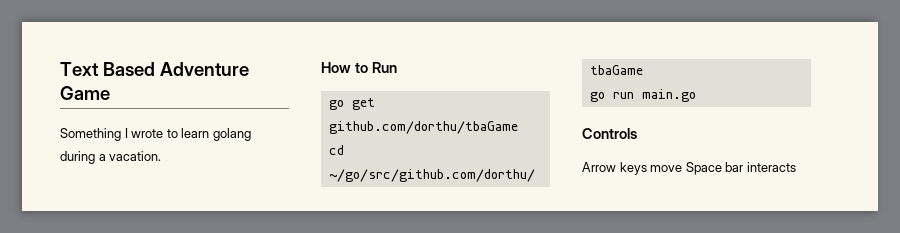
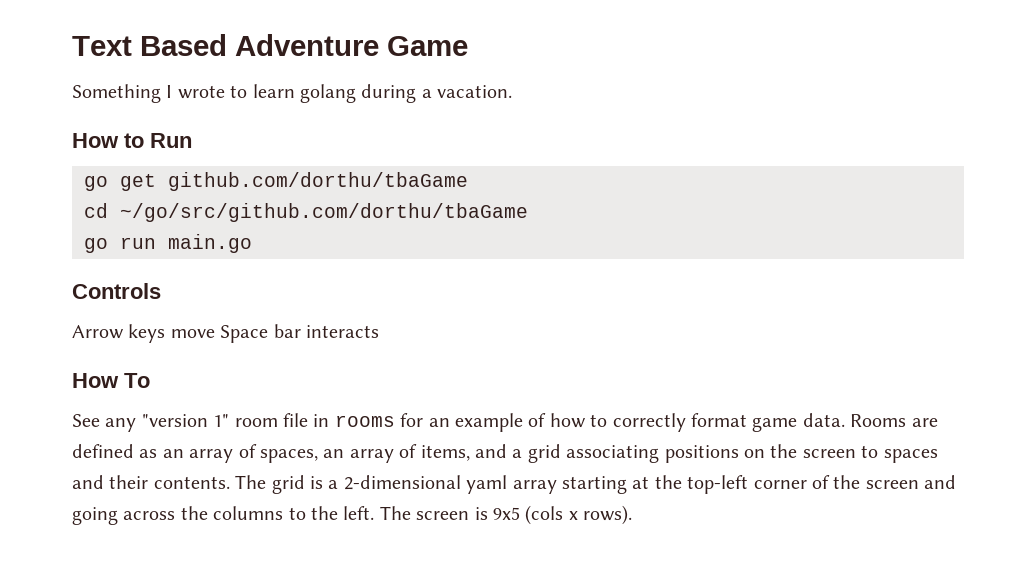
+ How To
+ See any "version 1" room file in rooms for an example of how to correctly format game data. Rooms are defined as an array of spaces, an array of items, and a grid associating positions on the screen to spaces and their contents. The grid is a 2-dimensional yaml array starting at the top-left corner of the screen and going across the columns to the left. The screen is 9x5 (cols x rows).

